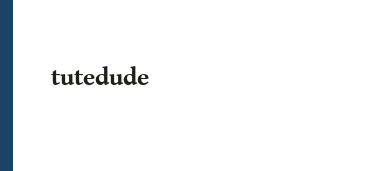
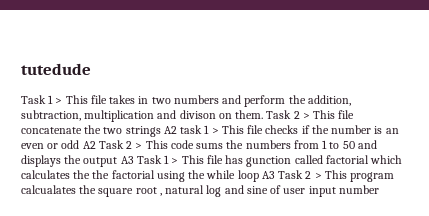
+ Task 1 > This file takes in two numbers and perform the addition, subtraction, multiplication and divison on them. Task 2 > This file concatenate the two strings A2 task 1 > This file checks if the number is an even or odd A2 Task 2 > This code sums the numbers from 1 to 50 and displays the output A3 Task 1 > This file has gunction called factorial which calculates the the factorial using the while loop A3 Task 2 > This program calcualates the square root , natural log and sine of user input number

